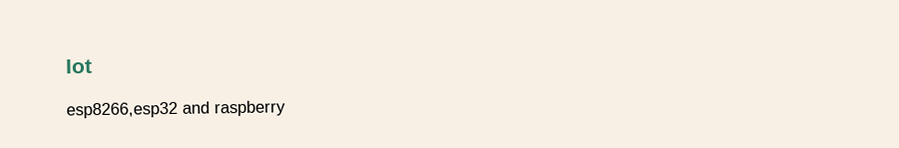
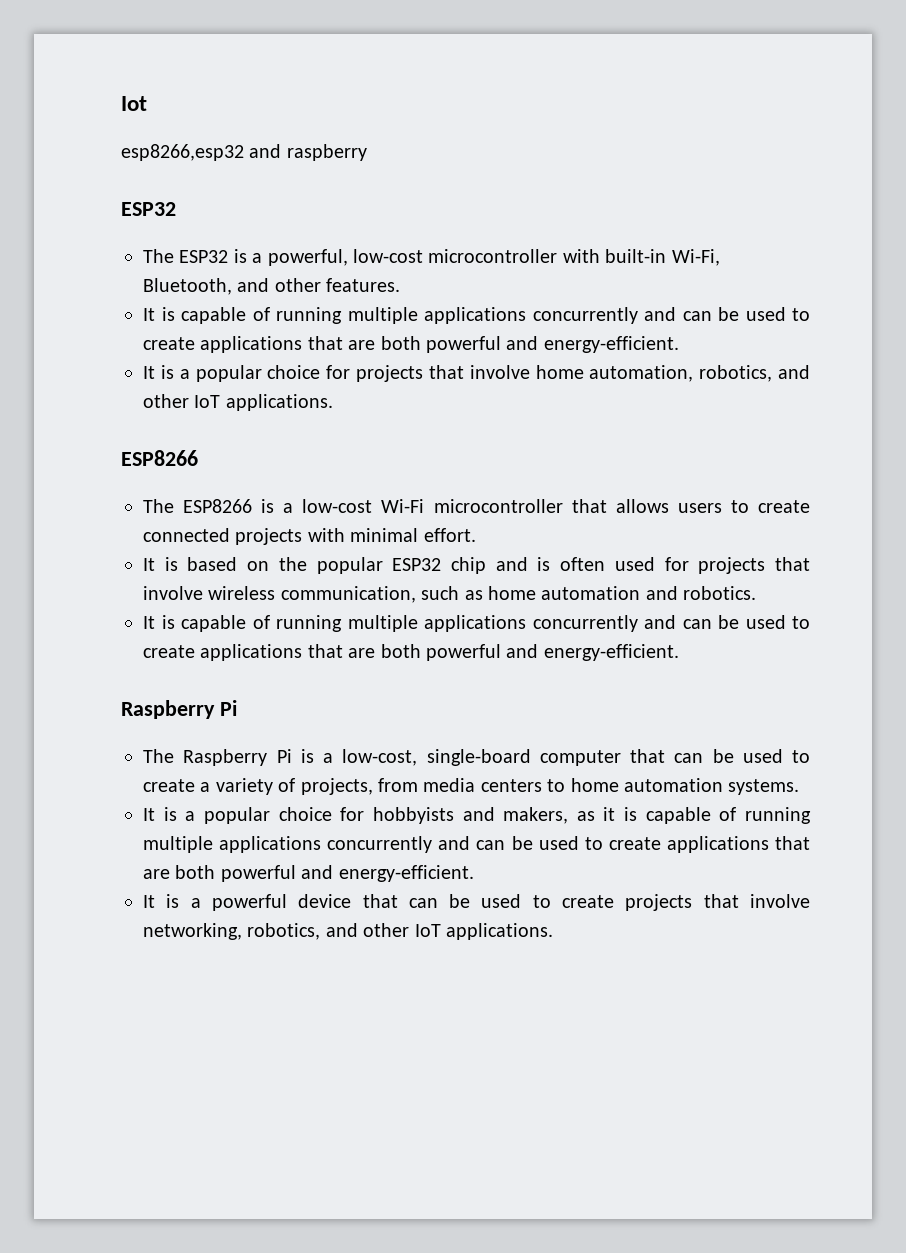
  esp8266,esp32 and raspberry
+ ESP32
+ The ESP32 is a powerful, low-cost microcontroller with built-in Wi-Fi, Bluetooth, and other features.
+ It is capable of running multiple applications concurrently and can be used to create applications that are both powerful and energy-efficient.
+ It is a popular choice for projects that involve home automation, robotics, and other IoT applications.
+ ESP8266
+ The ESP8266 is a low-cost Wi-Fi microcontroller that allows users to create connected projects with minimal effort.
+ It is based on the popular ESP32 chip and is often used for projects that involve wireless communication, such as home automation and robotics.
+ It is capable of running multiple applications concurrently and can be used to create applications that are both powerful and energy-efficient.
+ Raspberry Pi
+ The Raspberry Pi is a low-cost, single-board computer that can be used to create a variety of projects, from media centers to home automation systems.
+ It is a popular choice for hobbyists and makers, as it is capable of running multiple applications concurrently and can be used to create applications that are both powerful and energy-efficient.
+ It is a powerful device that can be used to create projects that involve networking, robotics, and other IoT applications.

